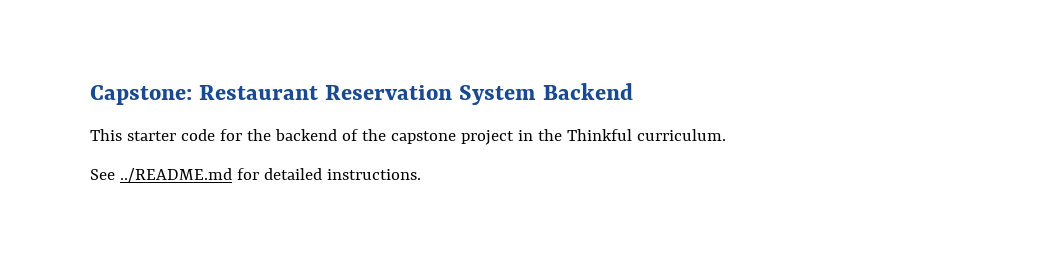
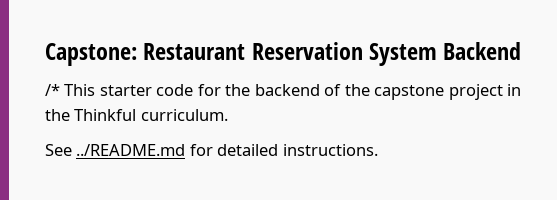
- This starter code for the backend of the capstone project in the Thinkful curriculum.
+ /* This starter code for the backend of the capstone project in the Thinkful curriculum.

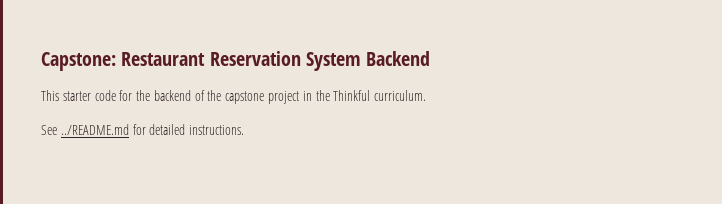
- /* This starter code for the backend of the capstone project in the Thinkful curriculum.
+ This starter code for the backend of the capstone project in the Thinkful curriculum.

